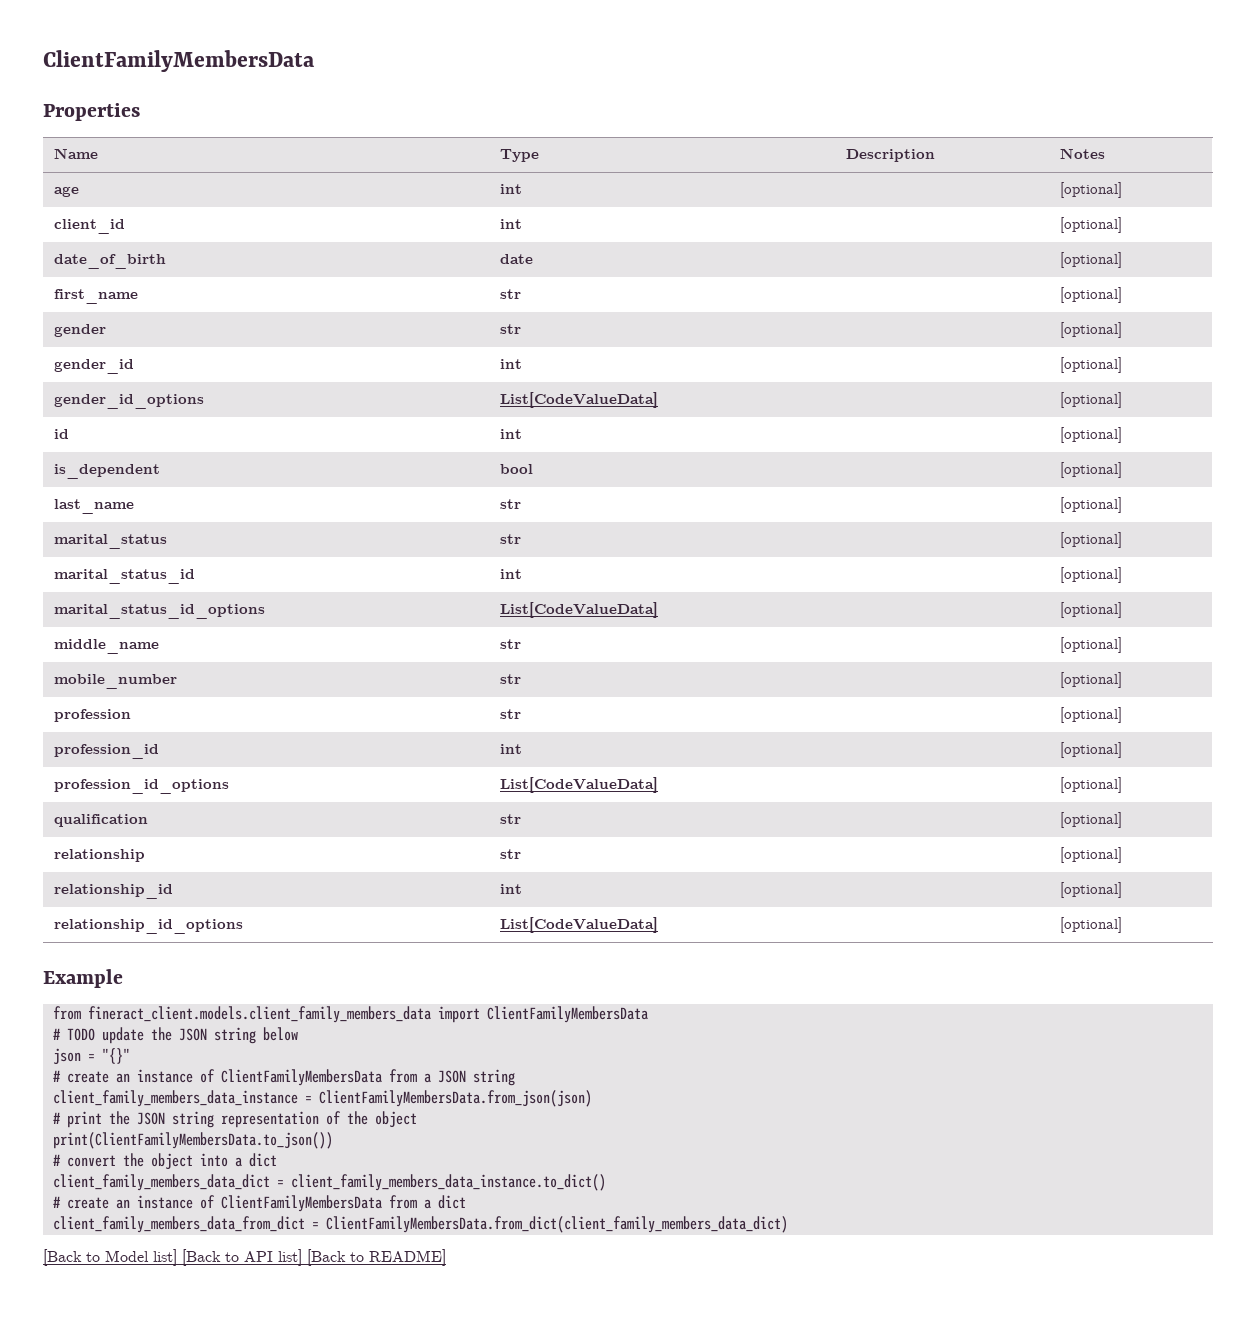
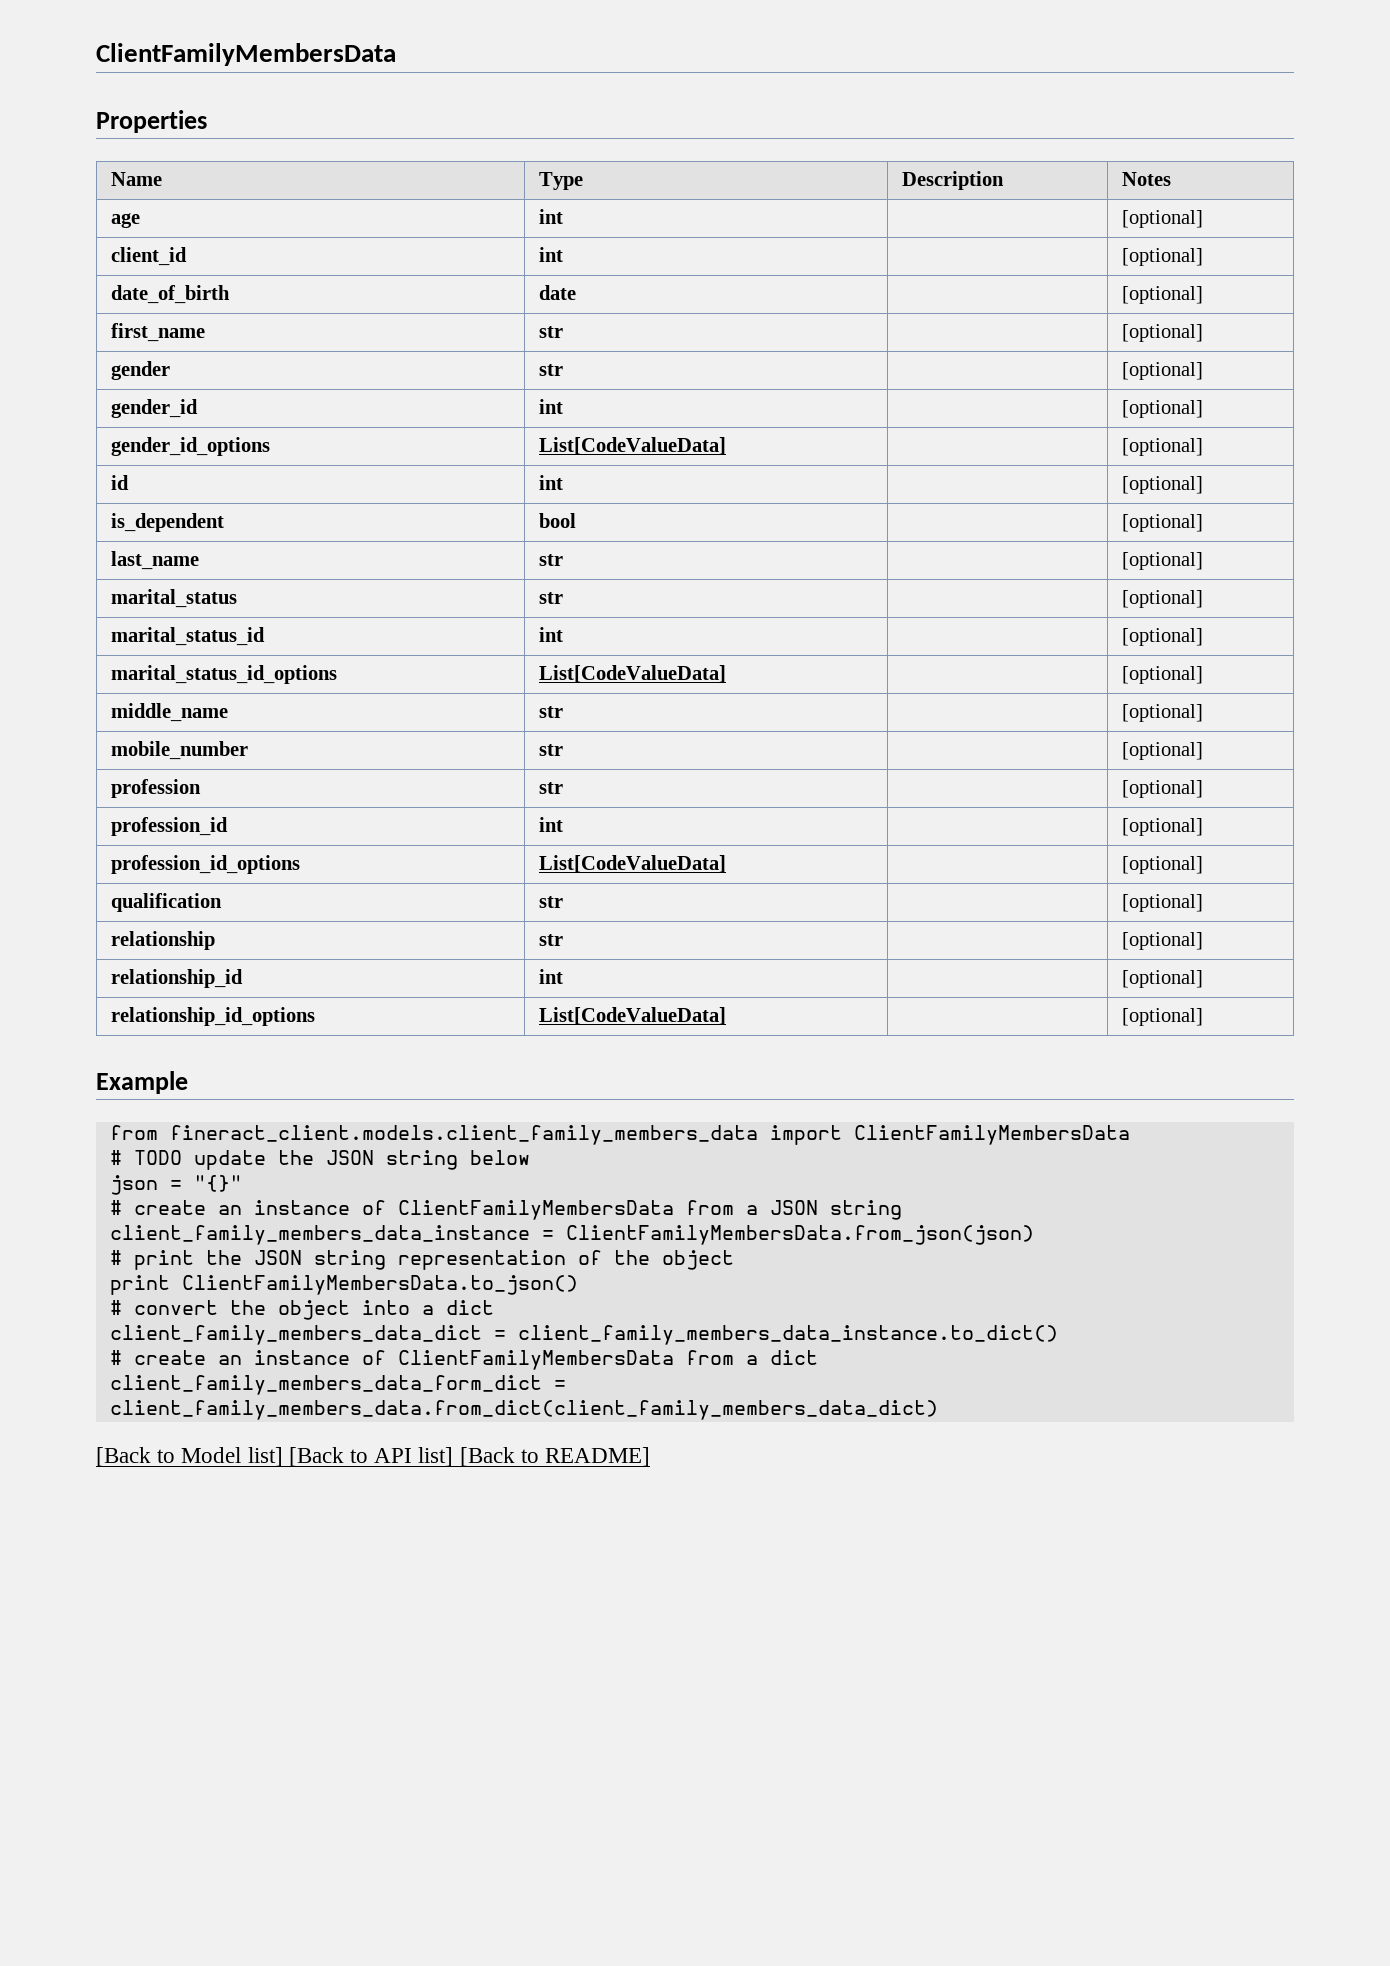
- print(ClientFamilyMembersData.to_json())
+ print ClientFamilyMembersData.to_json()
- client_family_members_data_from_dict = ClientFamilyMembersData.from_dict(client_family_members_data_dict)
+ client_family_members_data_form_dict = client_family_members_data.from_dict(client_family_members_data_dict)

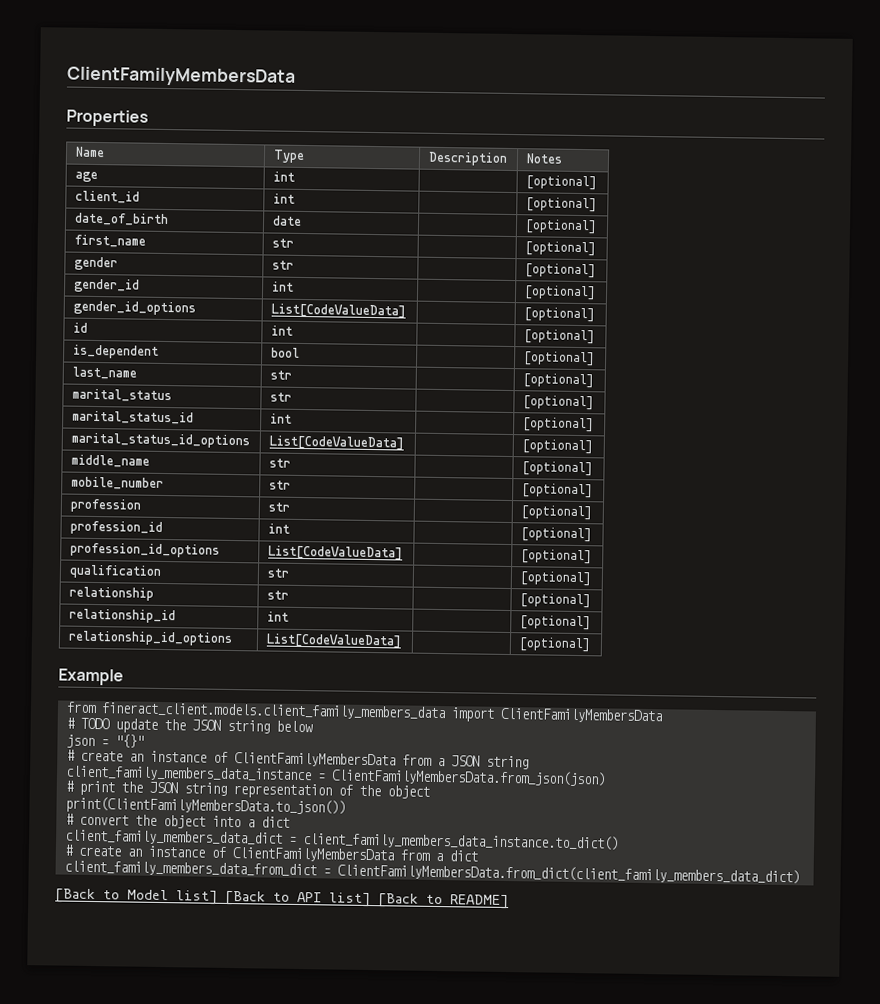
- print ClientFamilyMembersData.to_json()
+ print(ClientFamilyMembersData.to_json())
- client_family_members_data_form_dict = client_family_members_data.from_dict(client_family_members_data_dict)
+ client_family_members_data_from_dict = ClientFamilyMembersData.from_dict(client_family_members_data_dict)

